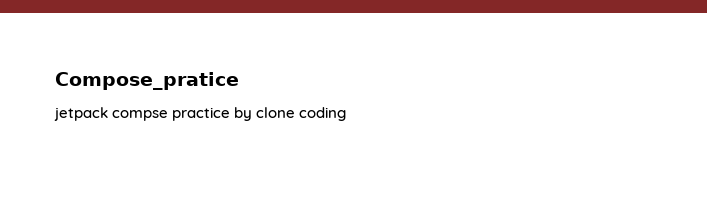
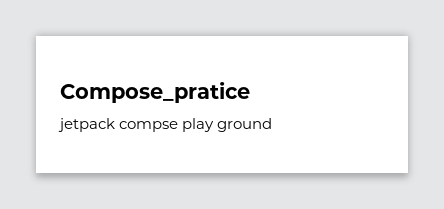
- jetpack compse practice by clone coding
+ jetpack compse play ground

